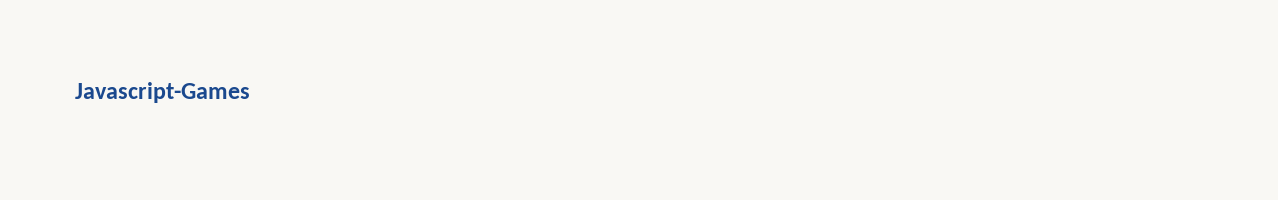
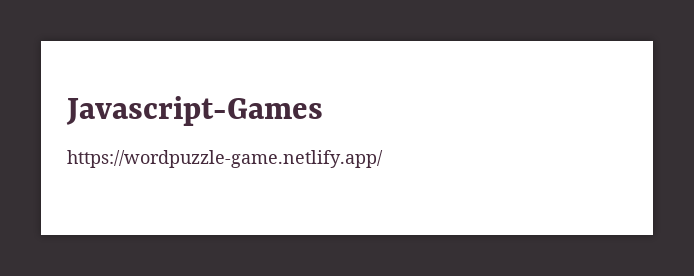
+ https://wordpuzzle-game.netlify.app/

